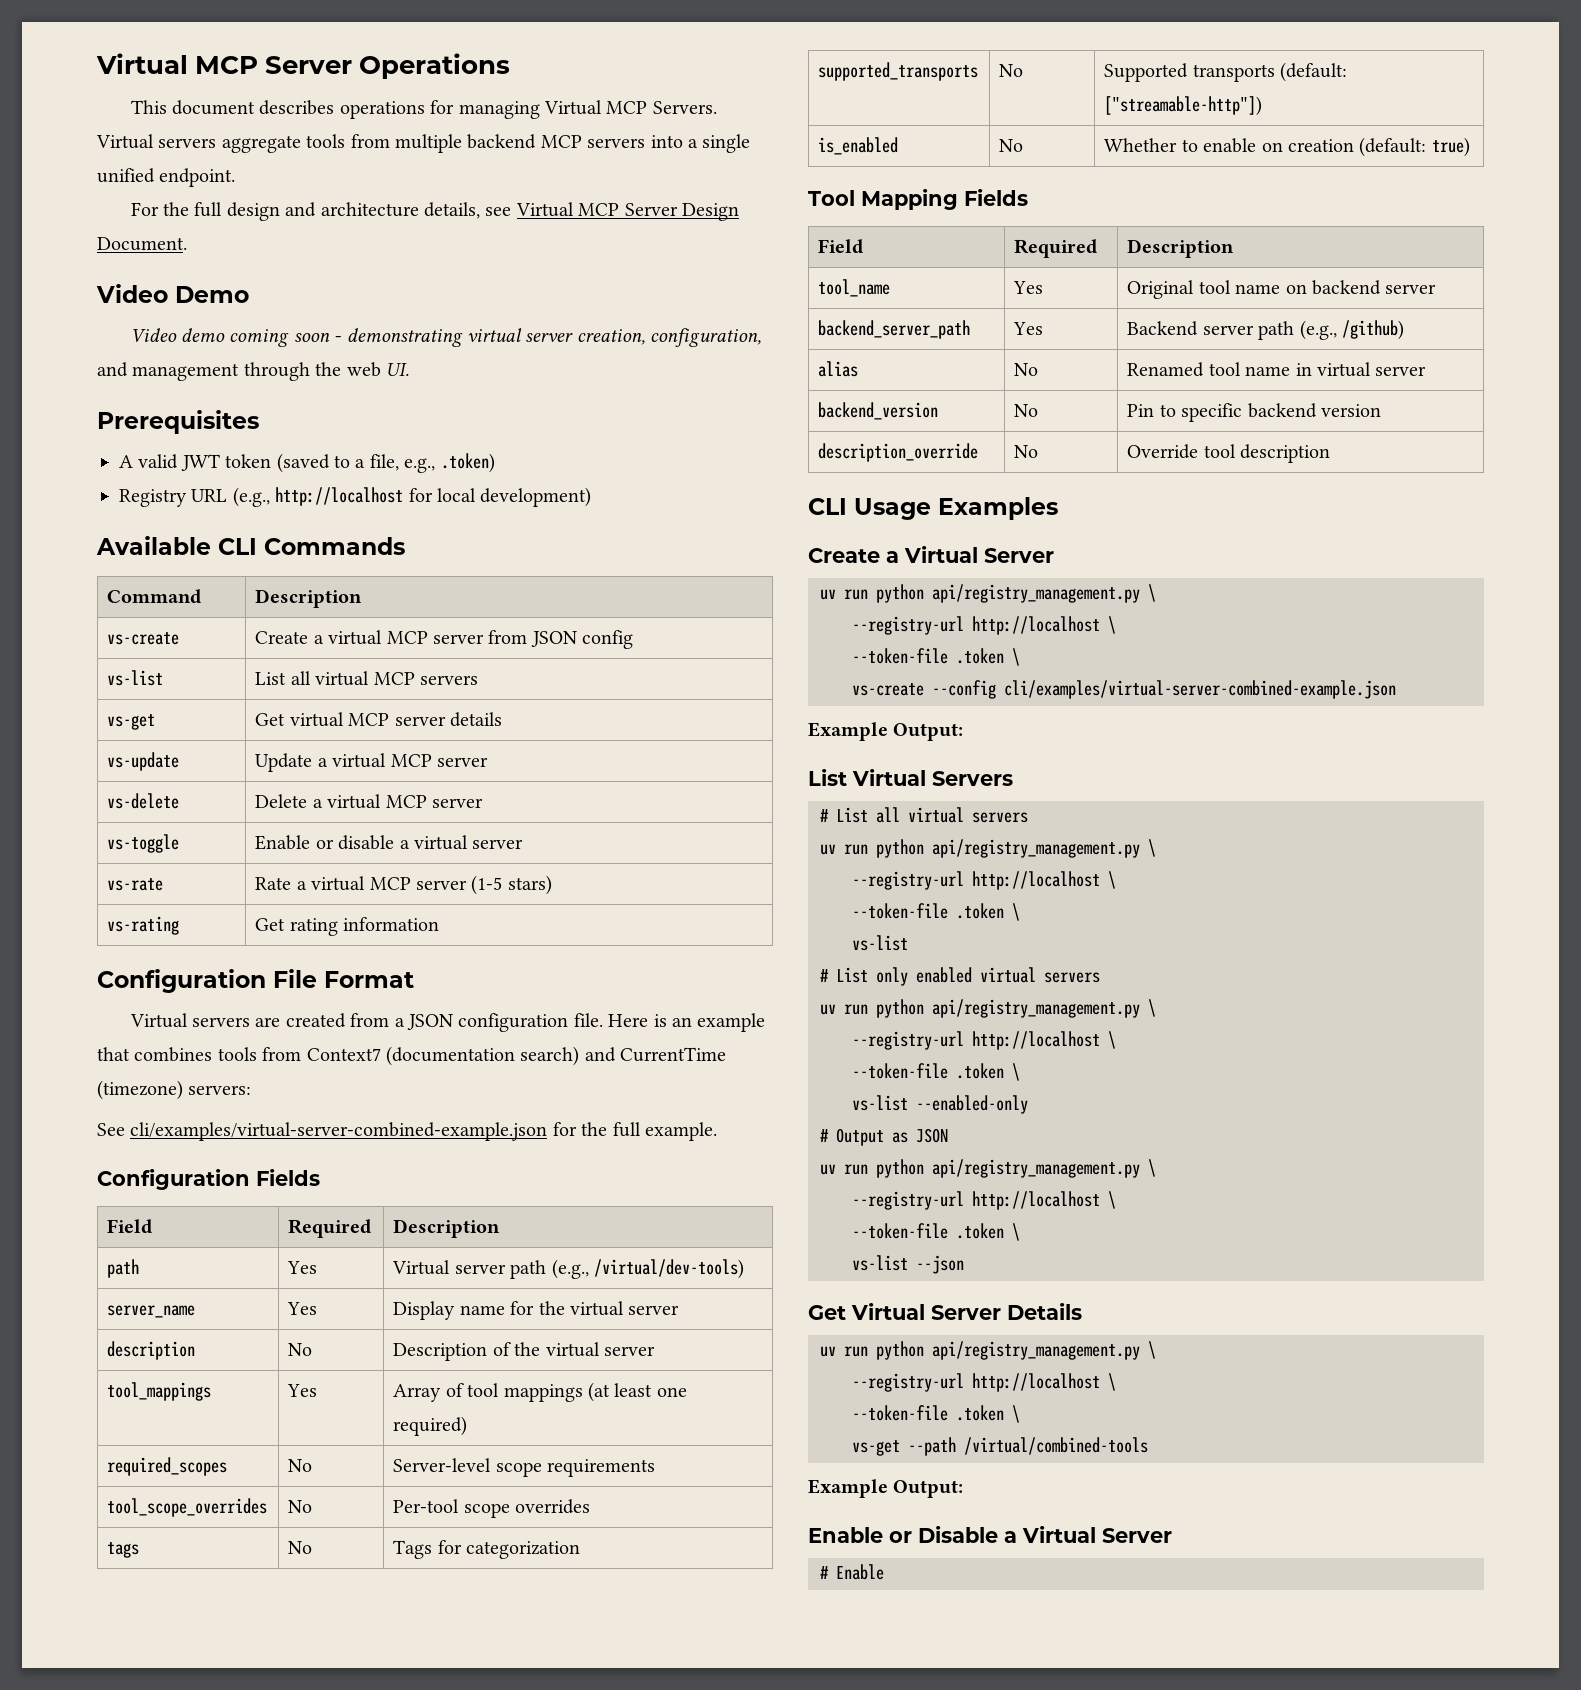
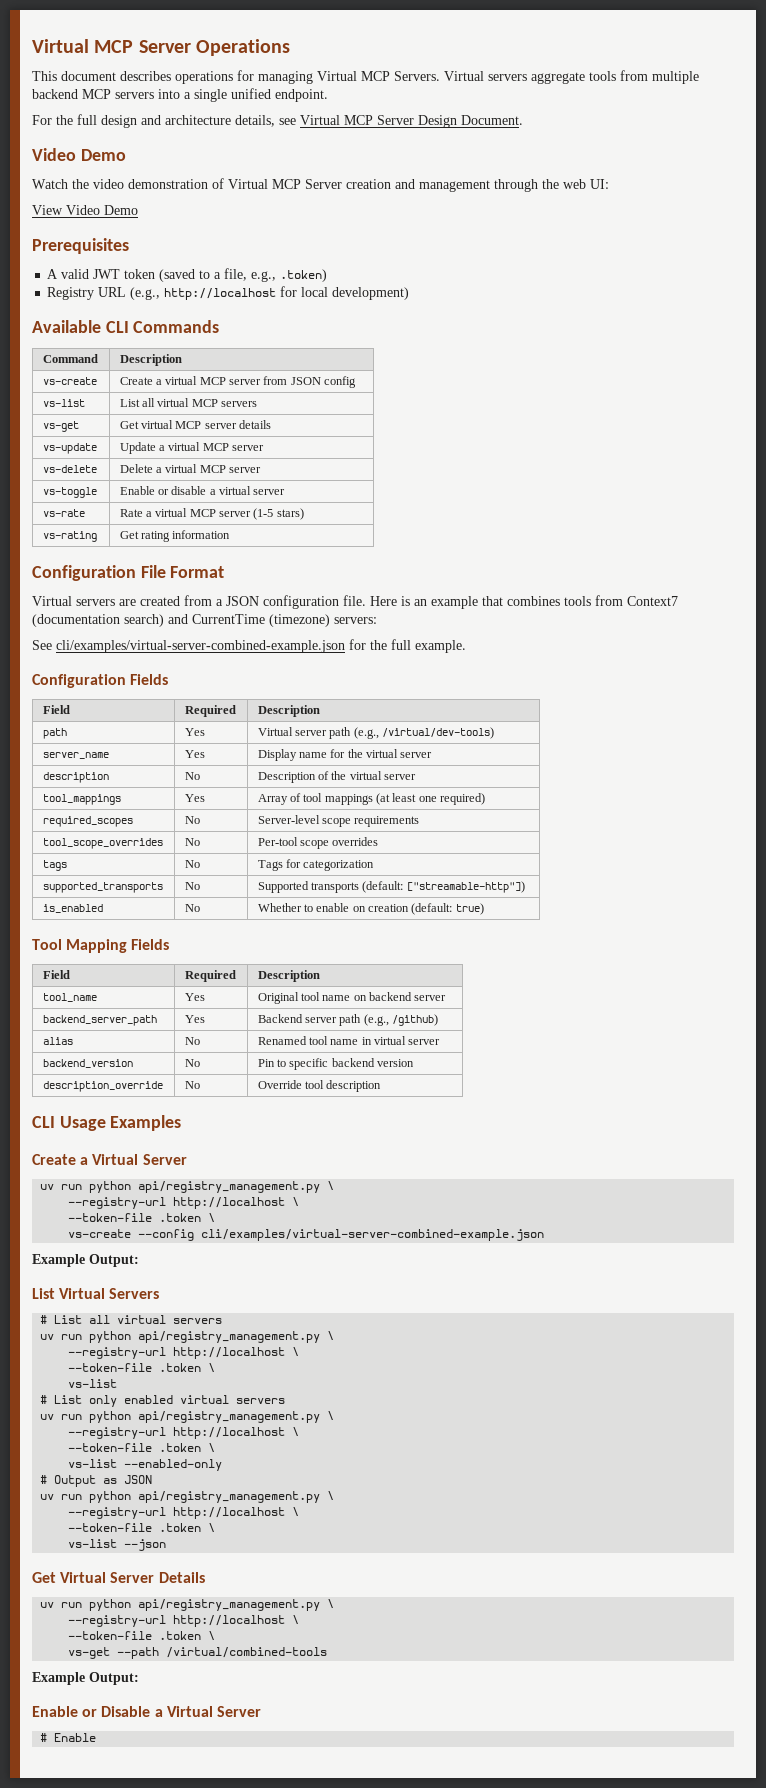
- Video demo coming soon - demonstrating virtual server creation, configuration, and management through the web UI.
+ Watch the video demonstration of Virtual MCP Server creation and management through the web UI:
+ View Video Demo

